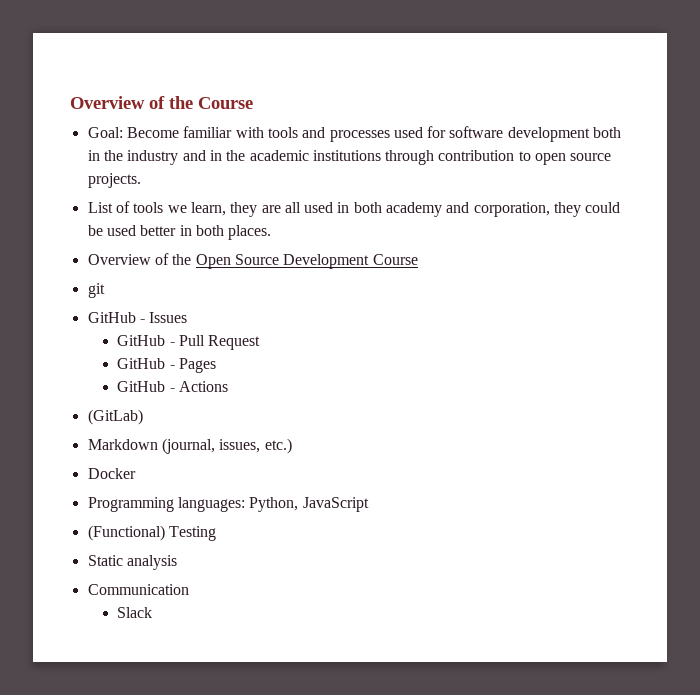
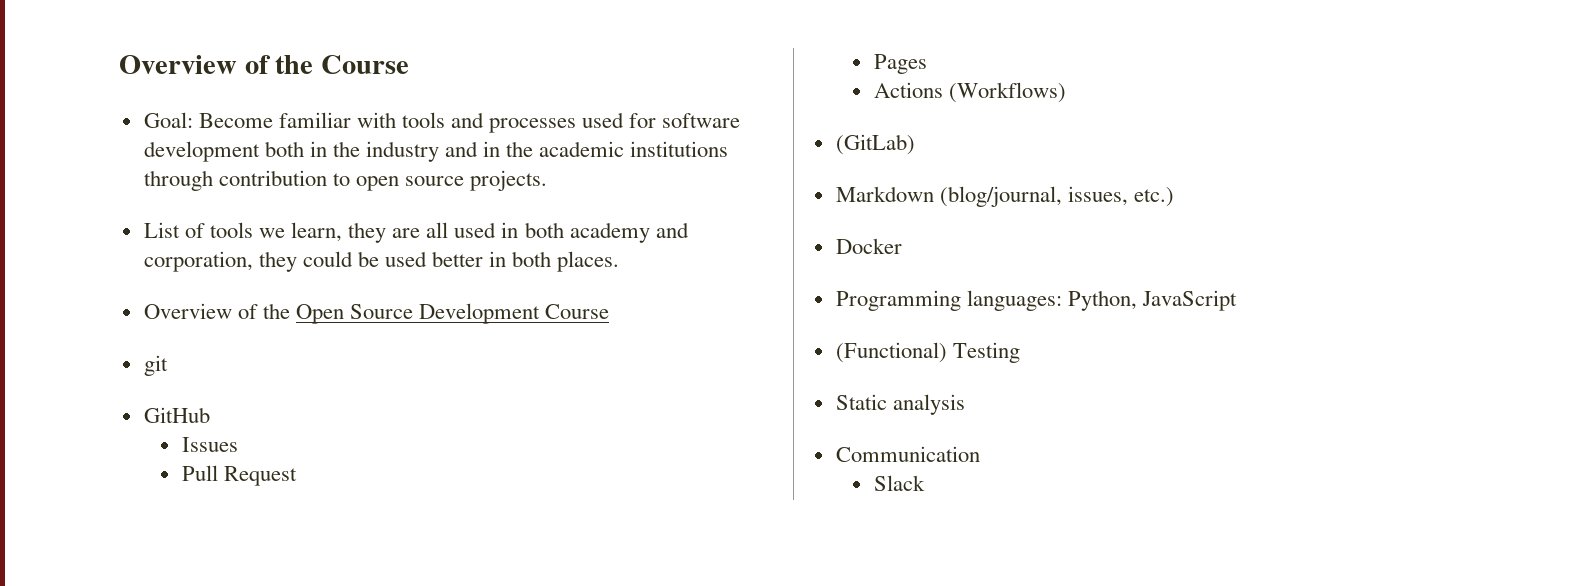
- GitHub - Issues
+ GitHub
+ Issues
- GitHub - Pull Request
+ Pull Request
- GitHub - Pages
+ Pages
- GitHub - Actions
+ Actions (Workflows)
- Markdown (journal, issues, etc.)
+ Markdown (blog/journal, issues, etc.)

